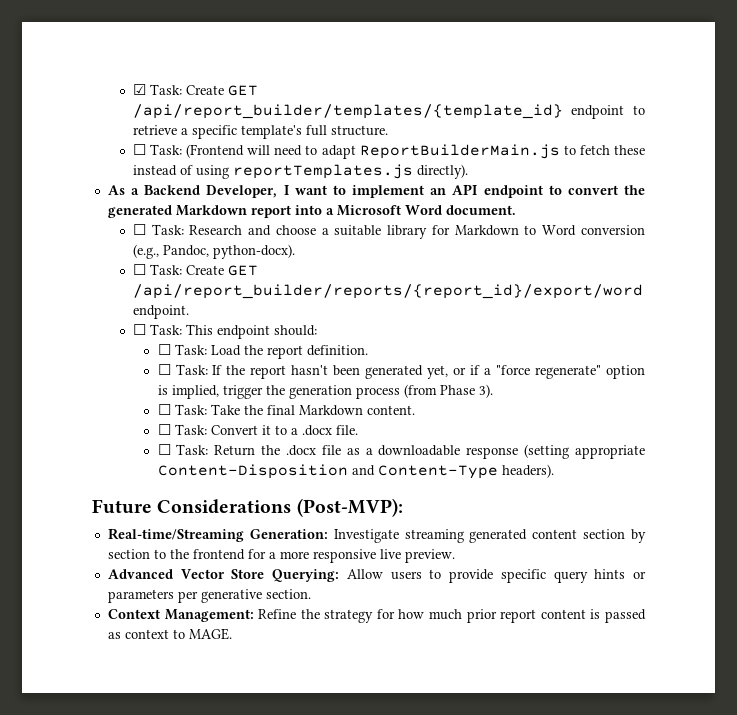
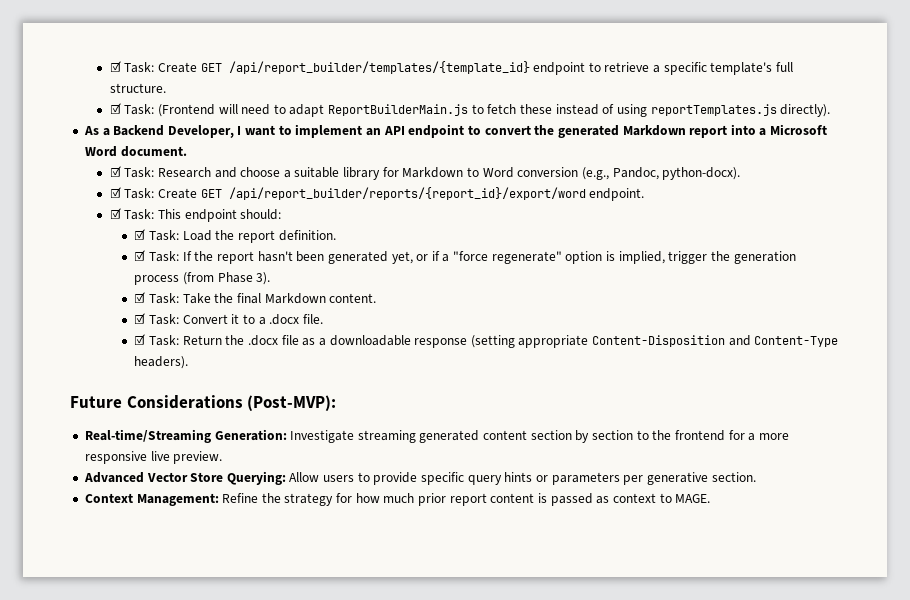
- ☐ Task: (Frontend will need to adapt ReportBuilderMain.js to fetch these instead of using reportTemplates.js directly).
+ ☑ Task: (Frontend will need to adapt ReportBuilderMain.js to fetch these instead of using reportTemplates.js directly).
- ☐ Task: Research and choose a suitable library for Markdown to Word conversion (e.g., Pandoc, python-docx).
+ ☑ Task: Research and choose a suitable library for Markdown to Word conversion (e.g., Pandoc, python-docx).
- ☐ Task: Create GET /api/report_builder/reports/{report_id}/export/word endpoint.
+ ☑ Task: Create GET /api/report_builder/reports/{report_id}/export/word endpoint.
- ☐ Task: This endpoint should:
+ ☑ Task: This endpoint should:
- ☐ Task: Load the report definition.
+ ☑ Task: Load the report definition.
- ☐ Task: If the report hasn't been generated yet, or if a "force regenerate" option is implied, trigger the generation process (from Phase 3).
+ ☑ Task: If the report hasn't been generated yet, or if a "force regenerate" option is implied, trigger the generation process (from Phase 3).
- ☐ Task: Take the final Markdown content.
+ ☑ Task: Take the final Markdown content.
- ☐ Task: Convert it to a .docx file.
+ ☑ Task: Convert it to a .docx file.
- ☐ Task: Return the .docx file as a downloadable response (setting appropriate Content-Disposition and Content-Type headers).
+ ☑ Task: Return the .docx file as a downloadable response (setting appropriate Content-Disposition and Content-Type headers).

